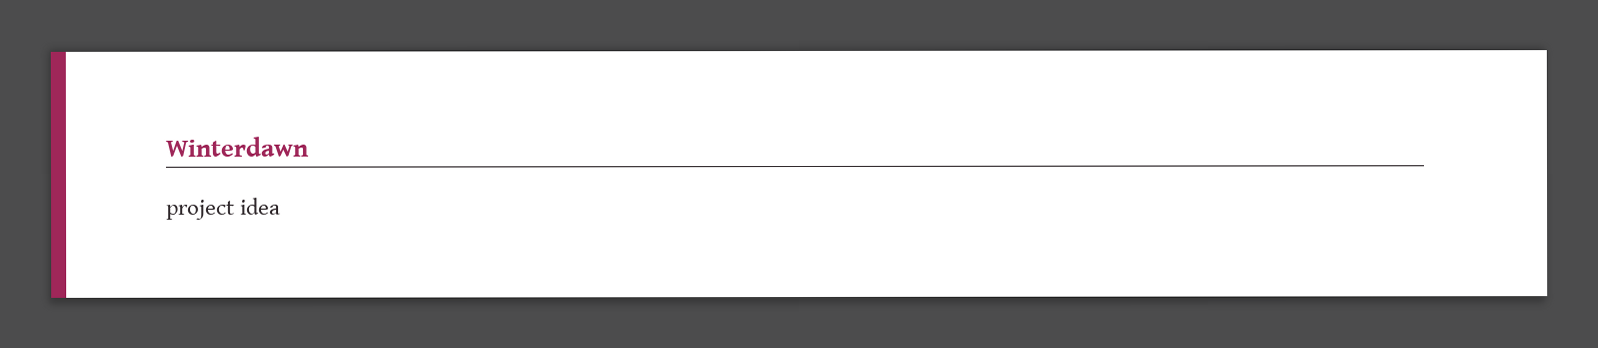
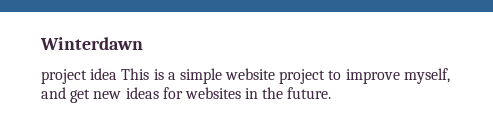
- project idea
+ project idea This is a simple website project to improve myself, and get new ideas for websites in the future.

